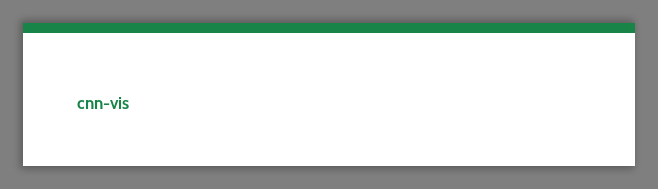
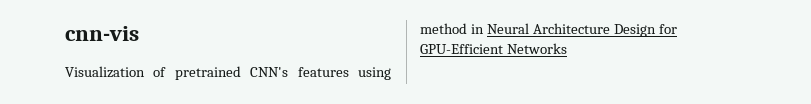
+ Visualization of pretrained CNN's features using method in Neural Architecture Design for GPU-Efficient Networks

